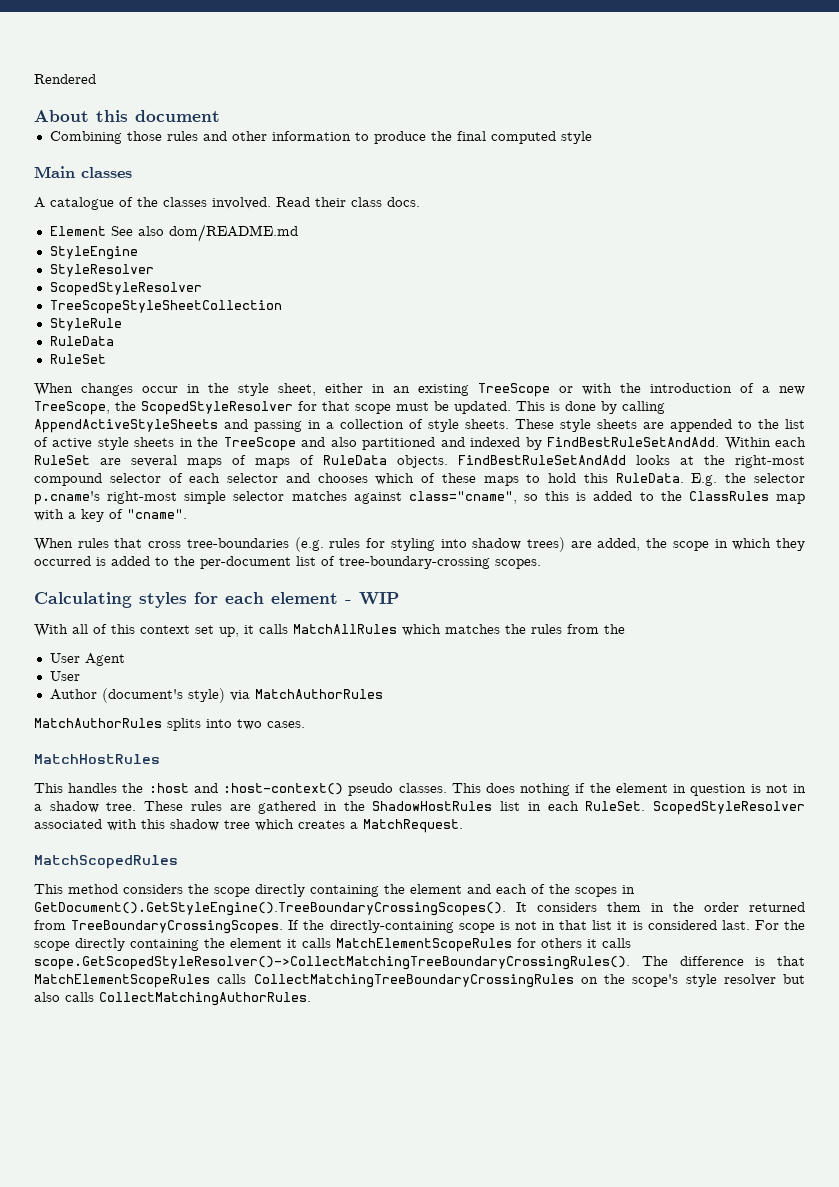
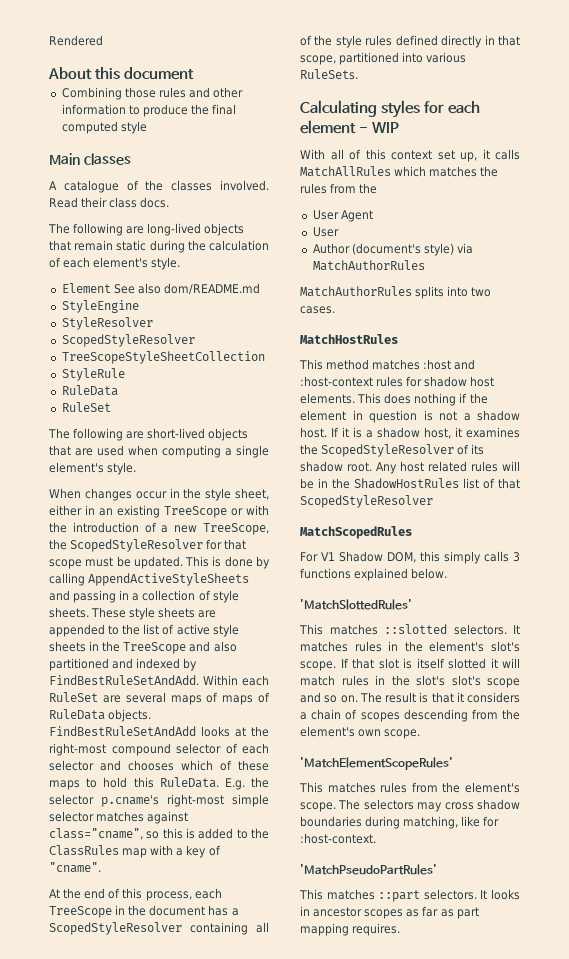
+ The following are long-lived objects that remain static during the calculation of each element's style.
+ The following are short-lived objects that are used when computing a single element's style.
- When rules that cross tree-boundaries (e.g. rules for styling into shadow trees) are added, the scope in which they occurred is added to the per-document list of tree-boundary-crossing scopes.
+ At the end of this process, each TreeScope in the document has a ScopedStyleResolver containing all of the style rules defined directly in that scope, partitioned into various RuleSets.
- This handles the :host and :host-context() pseudo classes.
+ This method matches :host and :host-context rules for shadow host elements.
- This does nothing if the element in question is not in a shadow tree. These rules are gathered in the ShadowHostRules list in each RuleSet. ScopedStyleResolver associated with this shadow tree which creates a MatchRequest.
+ This does nothing if the element in question is not a shadow host. If it is a shadow host, it examines the ScopedStyleResolver of its shadow root. Any host related rules will be in the ShadowHostRules list of that ScopedStyleResolver
  MatchScopedRules
- This method considers the scope directly containing the element and each of the scopes in GetDocument().GetStyleEngine().TreeBoundaryCrossingScopes(). It considers them in the order returned from TreeBoundaryCrossingScopes. If the directly-containing scope is not in that list it is considered last. For the scope directly containing the element it calls MatchElementScopeRules for others it calls scope.GetScopedStyleResolver()->CollectMatchingTreeBoundaryCrossingRules(). The difference is that MatchElementScopeRules calls CollectMatchingTreeBoundaryCrossingRules on the scope's style resolver but also calls CollectMatchingAuthorRules.
+ For V1 Shadow DOM, this simply calls 3 functions explained below.
+ 'MatchSlottedRules'
+ This matches ::slotted selectors. It matches rules in the element's slot's scope. If that slot is itself slotted it will match rules in the slot's slot's scope and so on. The result is that it considers a chain of scopes descending from the element's own scope.
+ 'MatchElementScopeRules'
+ This matches rules from the element's scope. The selectors may cross shadow boundaries during matching, like for :host-context.
+ 'MatchPseudoPartRules'
+ This matches ::part selectors. It looks in ancestor scopes as far as part mapping requires.

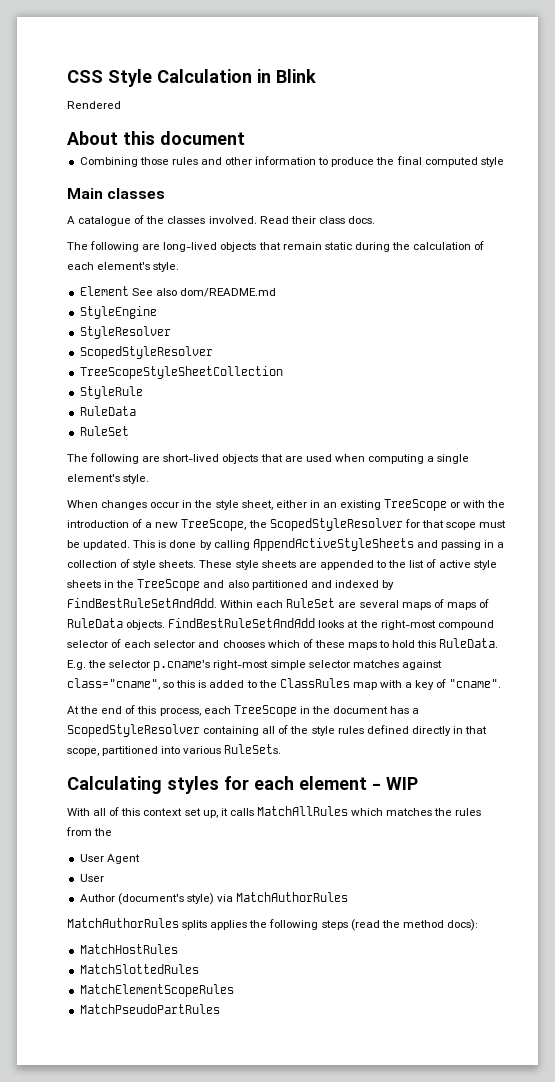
+ CSS Style Calculation in Blink
- MatchAuthorRules splits into two cases.
+ MatchAuthorRules splits applies the following steps (read the method docs):
  MatchHostRules
- This method matches :host and :host-context rules for shadow host elements. This does nothing if the element in question is not a shadow host. If it is a shadow host, it examines the ScopedStyleResolver of its shadow root. Any host related rules will be in the ShadowHostRules list of that ScopedStyleResolver
- MatchScopedRules
- For V1 Shadow DOM, this simply calls 3 functions explained below.
- 'MatchSlottedRules'
- This matches ::slotted selectors. It matches rules in the element's slot's scope. If that slot is itself slotted it will match rules in the slot's slot's scope and so on. The result is that it considers a chain of scopes descending from the element's own scope.
- 'MatchElementScopeRules'
- This matches rules from the element's scope. The selectors may cross shadow boundaries during matching, like for :host-context.
- 'MatchPseudoPartRules'
- This matches ::part selectors. It looks in ancestor scopes as far as part mapping requires.
+ MatchSlottedRules
+ MatchElementScopeRules
+ MatchPseudoPartRules

